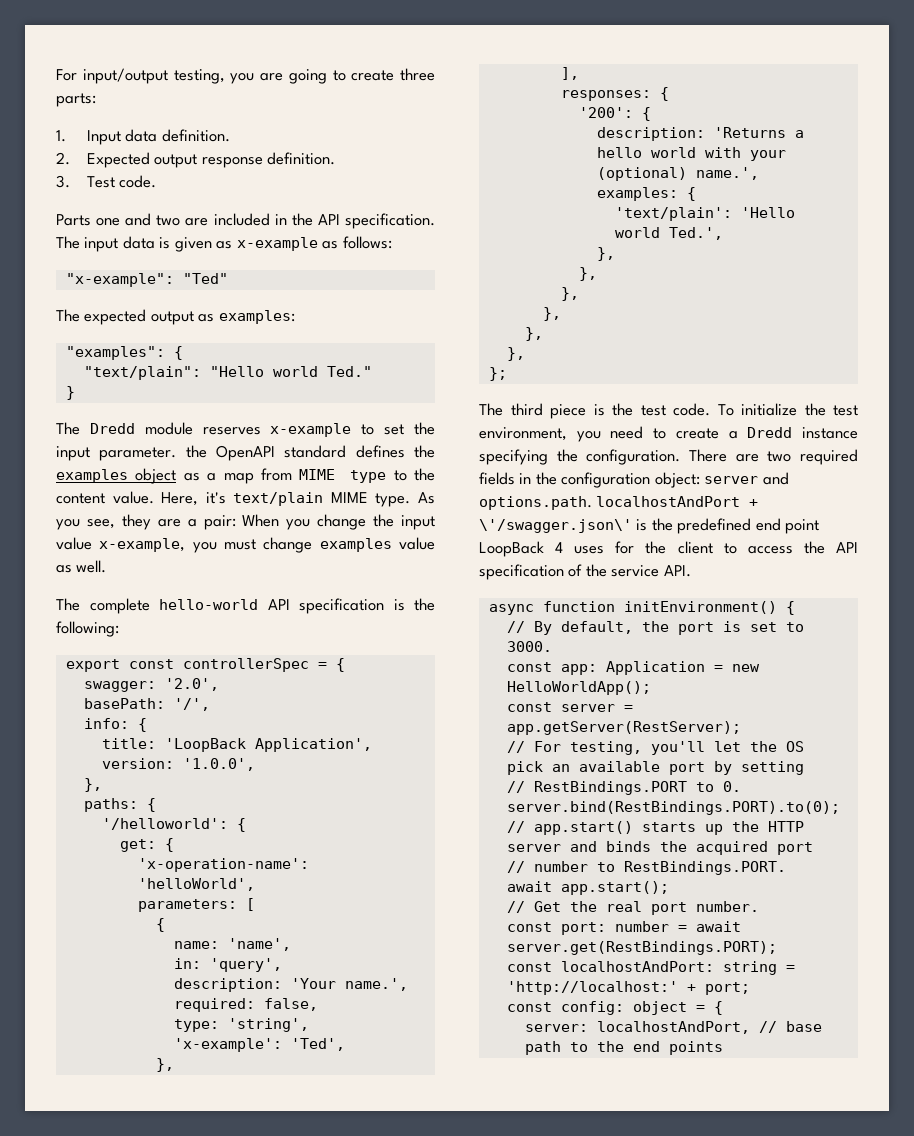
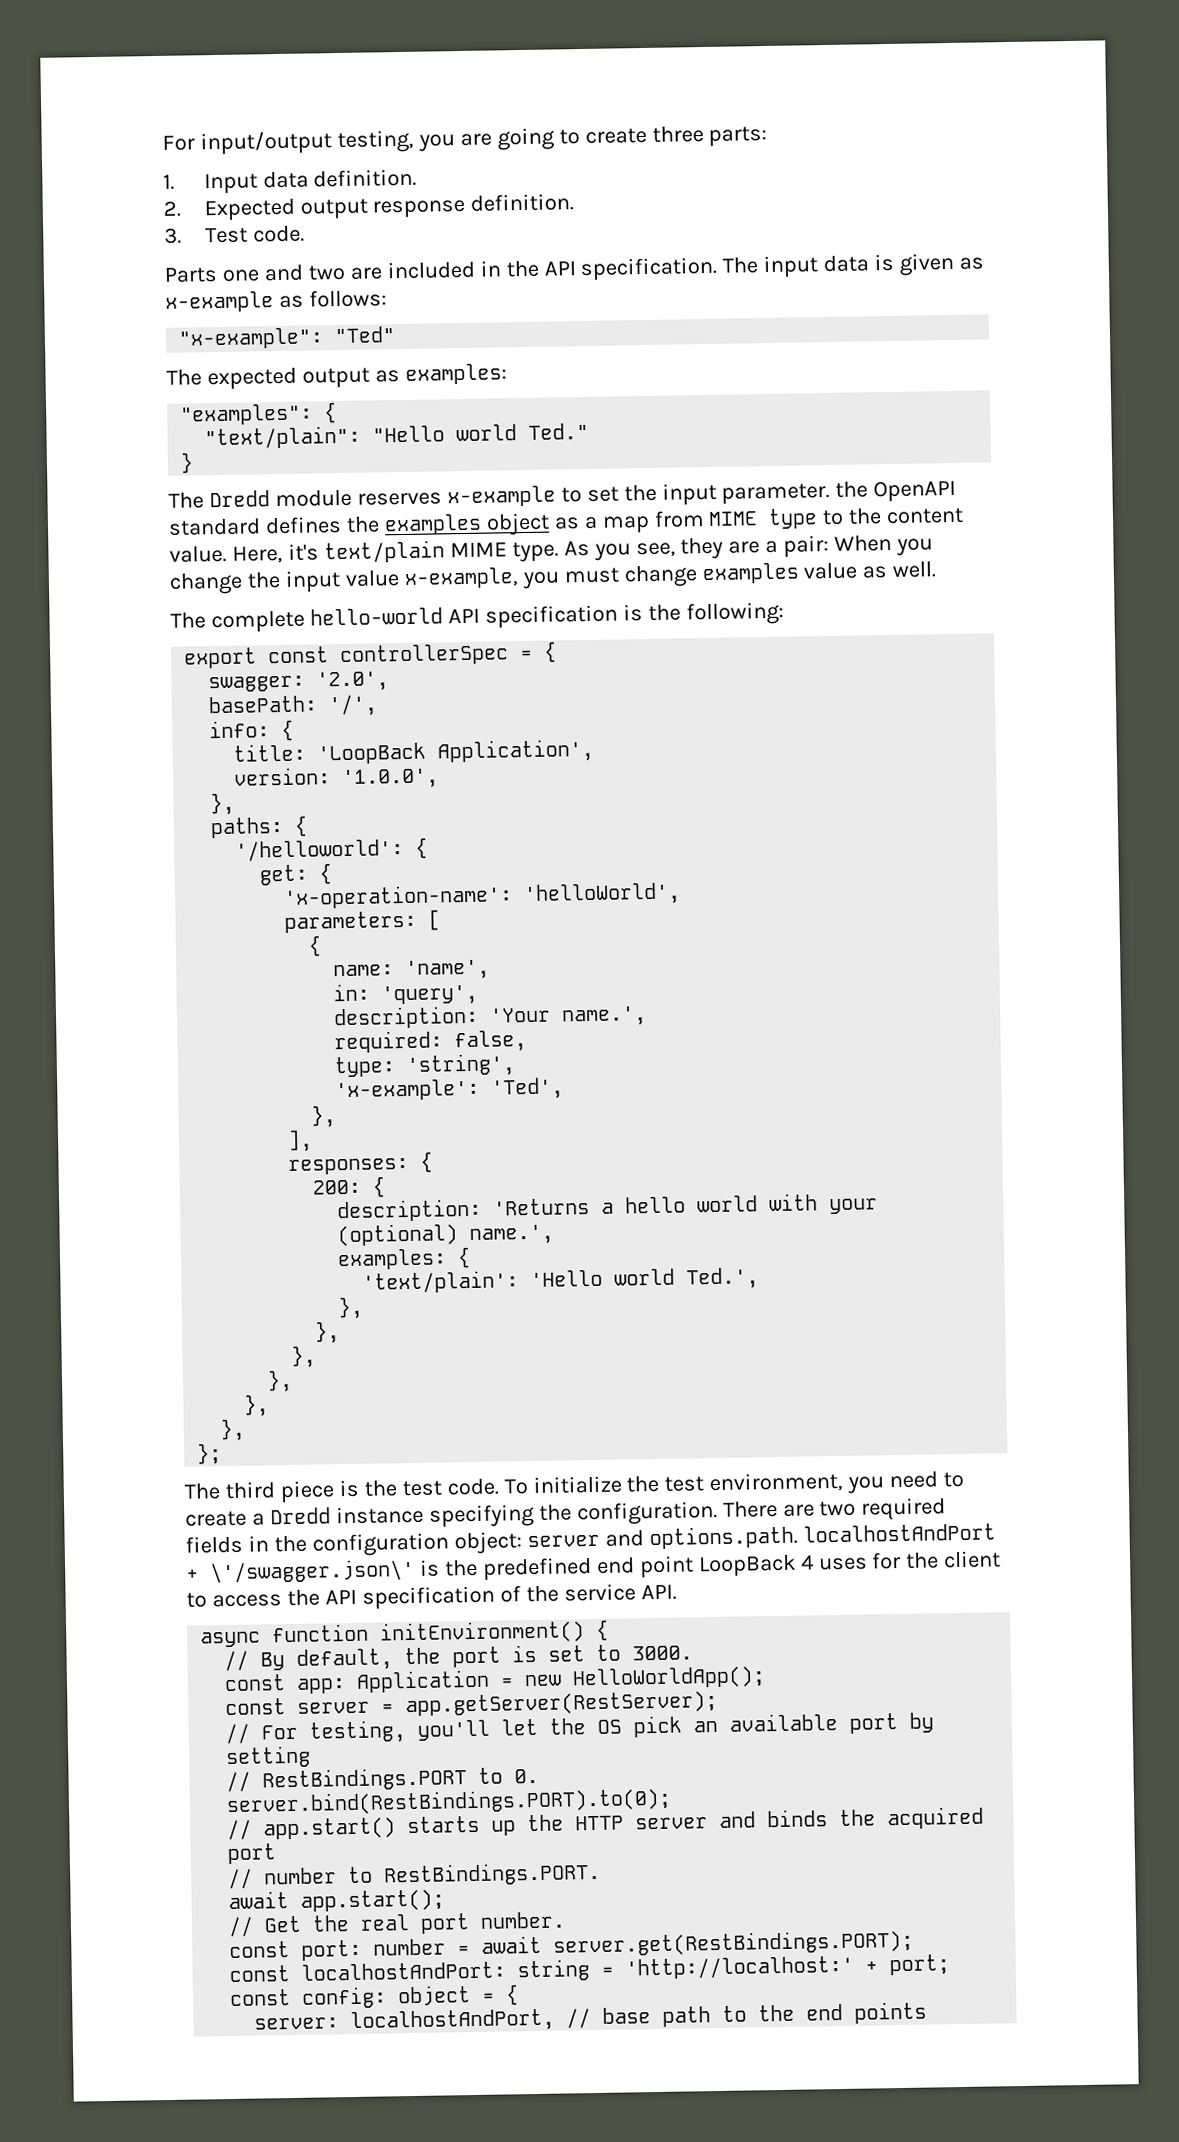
- '200': {
+ 200: {

